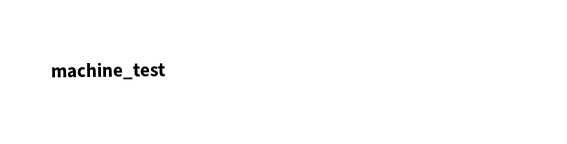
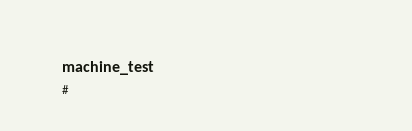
+ #

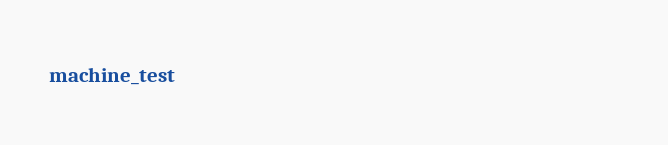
- #

